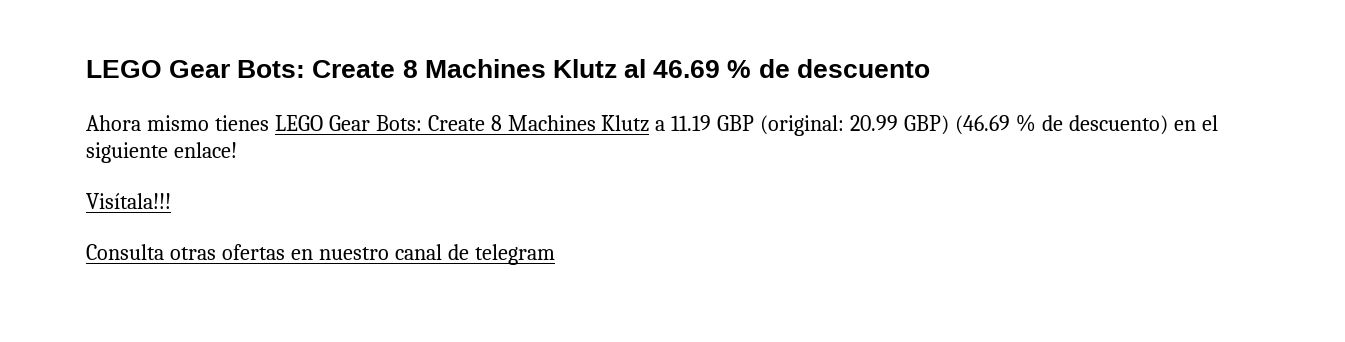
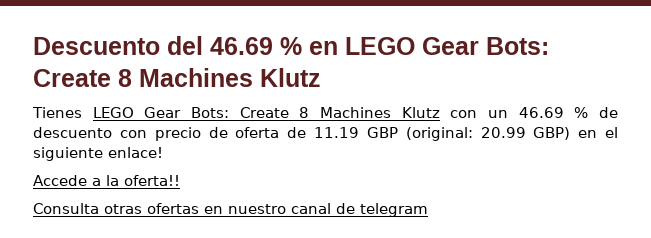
- LEGO Gear Bots: Create 8 Machines Klutz al 46.69 % de descuento
- Ahora mismo tienes LEGO Gear Bots: Create 8 Machines Klutz a 11.19 GBP (original: 20.99 GBP) (46.69 % de descuento) en el siguiente enlace!
+ Descuento del 46.69 % en LEGO Gear Bots: Create 8 Machines Klutz
+ Tienes LEGO Gear Bots: Create 8 Machines Klutz con un 46.69 % de descuento con precio de oferta de 11.19 GBP (original: 20.99 GBP) en el siguiente enlace!
- Visítala!!!
+ Accede a la oferta!!

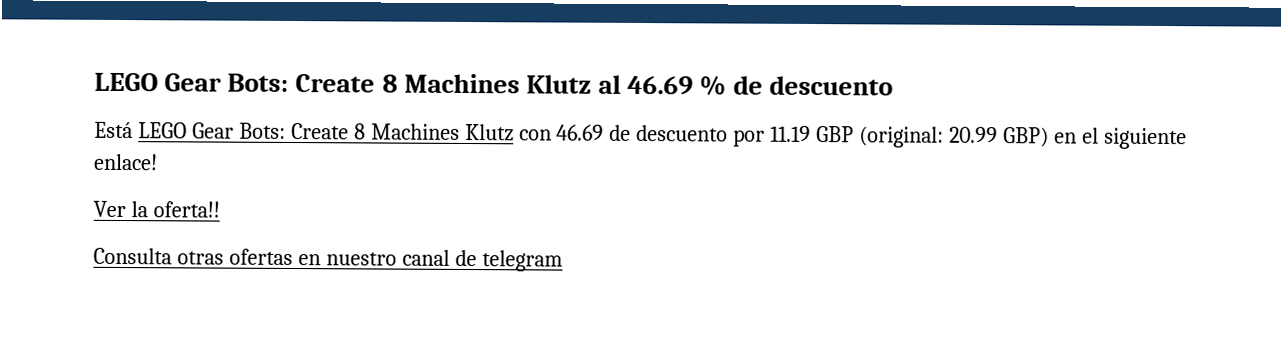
- Descuento del 46.69 % en LEGO Gear Bots: Create 8 Machines Klutz
- Tienes LEGO Gear Bots: Create 8 Machines Klutz con un 46.69 % de descuento con precio de oferta de 11.19 GBP (original: 20.99 GBP) en el siguiente enlace!
+ LEGO Gear Bots: Create 8 Machines Klutz al 46.69 % de descuento
+ Está LEGO Gear Bots: Create 8 Machines Klutz con 46.69 de descuento por 11.19 GBP (original: 20.99 GBP) en el siguiente enlace!
- Accede a la oferta!!
+ Ver la oferta!!

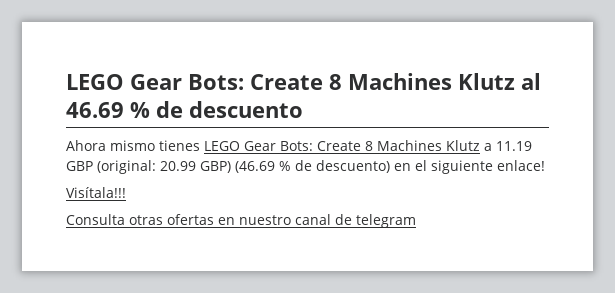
- Está LEGO Gear Bots: Create 8 Machines Klutz con 46.69 de descuento por 11.19 GBP (original: 20.99 GBP) en el siguiente enlace!
+ Ahora mismo tienes LEGO Gear Bots: Create 8 Machines Klutz a 11.19 GBP (original: 20.99 GBP) (46.69 % de descuento) en el siguiente enlace!
- Ver la oferta!!
+ Visítala!!!

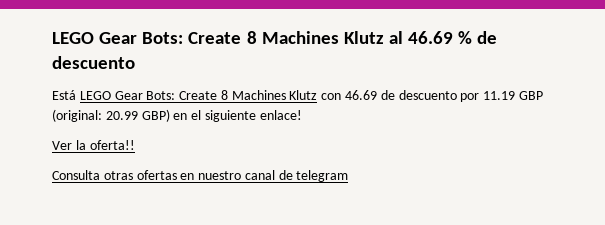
- Ahora mismo tienes LEGO Gear Bots: Create 8 Machines Klutz a 11.19 GBP (original: 20.99 GBP) (46.69 % de descuento) en el siguiente enlace!
+ Está LEGO Gear Bots: Create 8 Machines Klutz con 46.69 de descuento por 11.19 GBP (original: 20.99 GBP) en el siguiente enlace!
- Visítala!!!
+ Ver la oferta!!

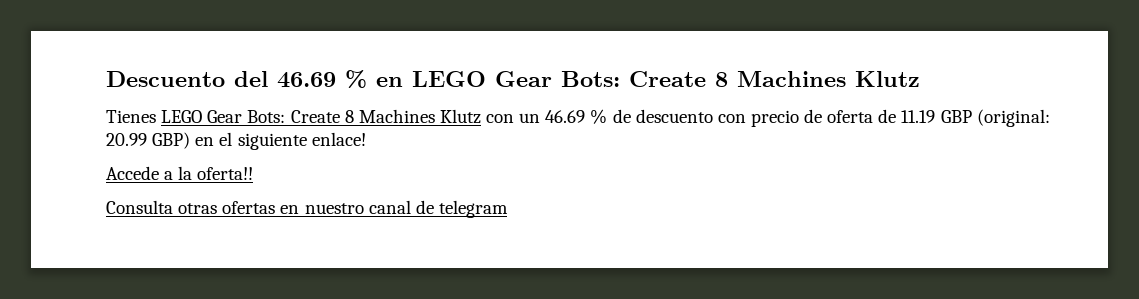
- LEGO Gear Bots: Create 8 Machines Klutz al 46.69 % de descuento
- Está LEGO Gear Bots: Create 8 Machines Klutz con 46.69 de descuento por 11.19 GBP (original: 20.99 GBP) en el siguiente enlace!
+ Descuento del 46.69 % en LEGO Gear Bots: Create 8 Machines Klutz
+ Tienes LEGO Gear Bots: Create 8 Machines Klutz con un 46.69 % de descuento con precio de oferta de 11.19 GBP (original: 20.99 GBP) en el siguiente enlace!
- Ver la oferta!!
+ Accede a la oferta!!

